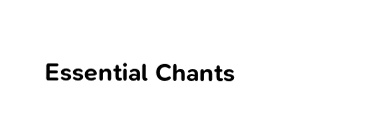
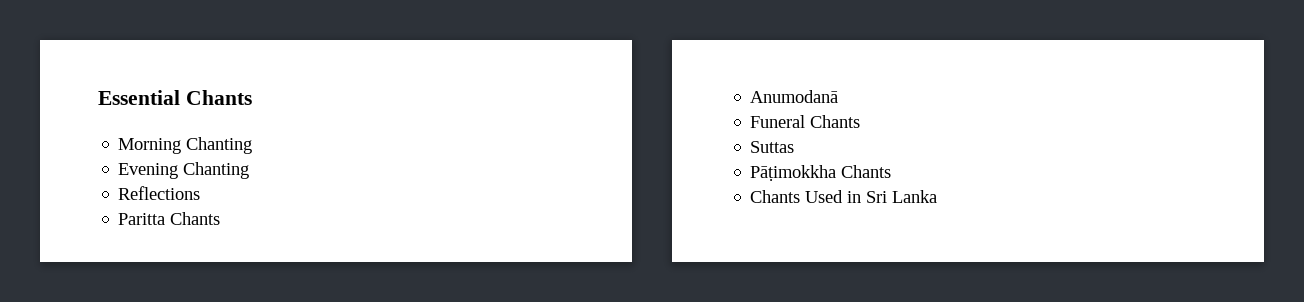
+ Morning Chanting
+ Evening Chanting
+ Reflections
+ Paritta Chants
+ Anumodanā
+ Funeral Chants
+ Suttas
+ Pāṭimokkha Chants
+ Chants Used in Sri Lanka

